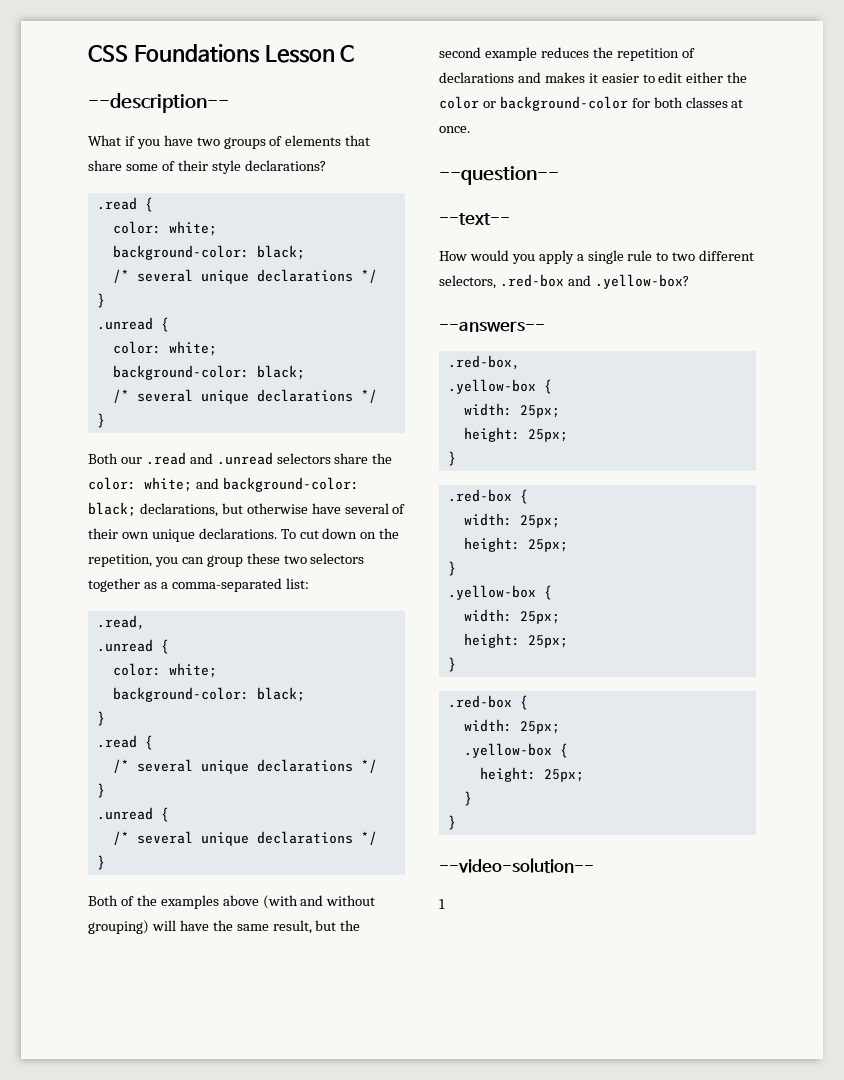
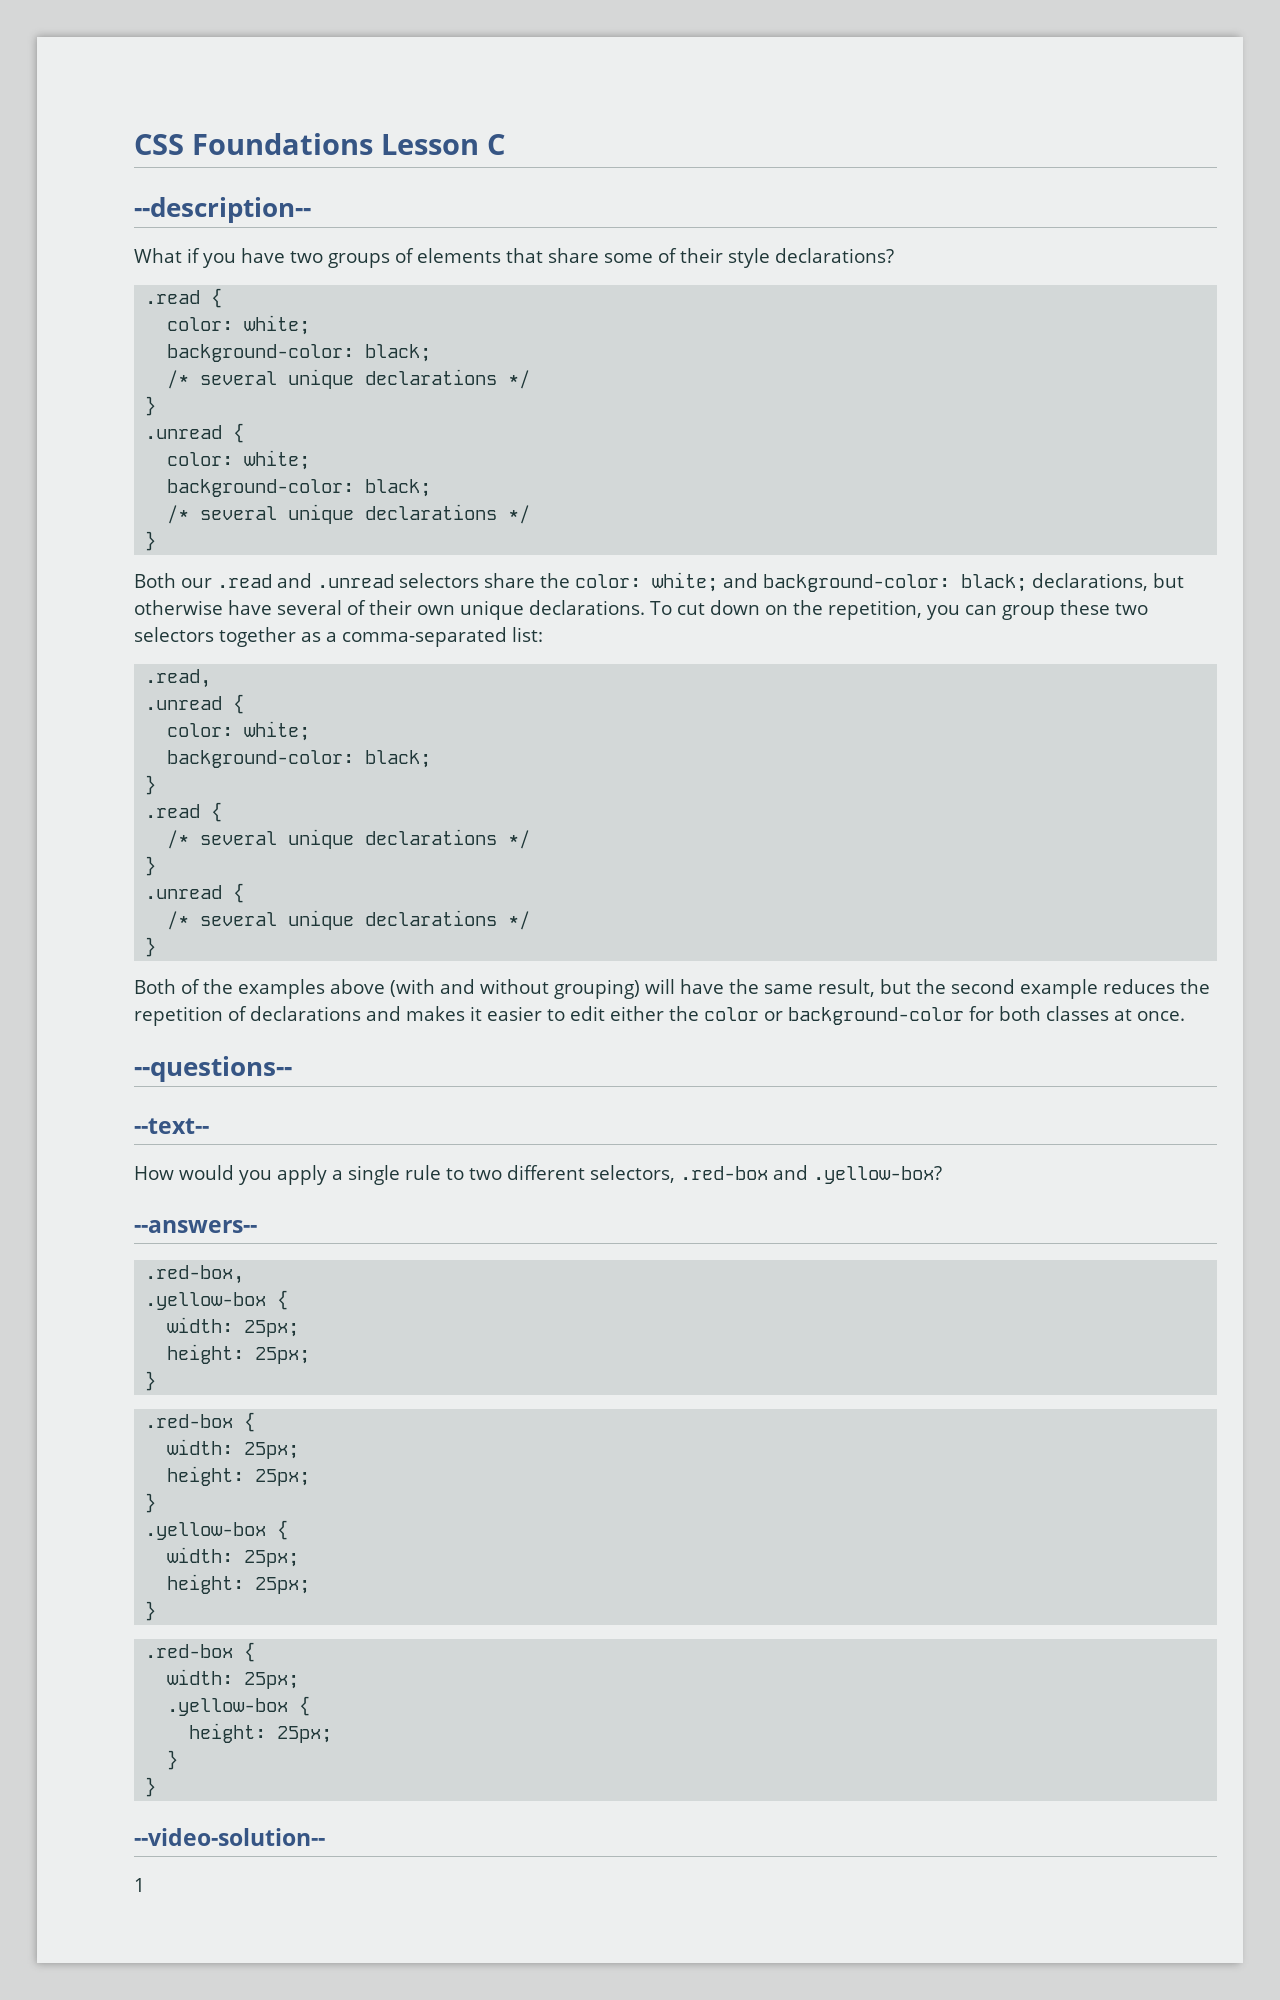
- --question--
+ --questions--

